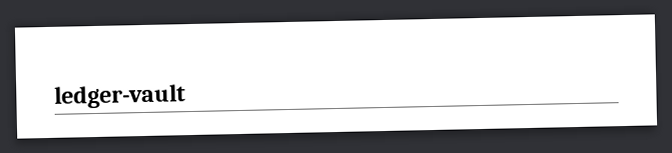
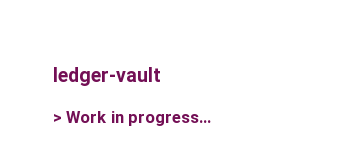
+ > Work in progress...

